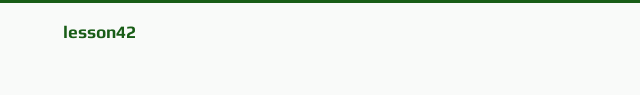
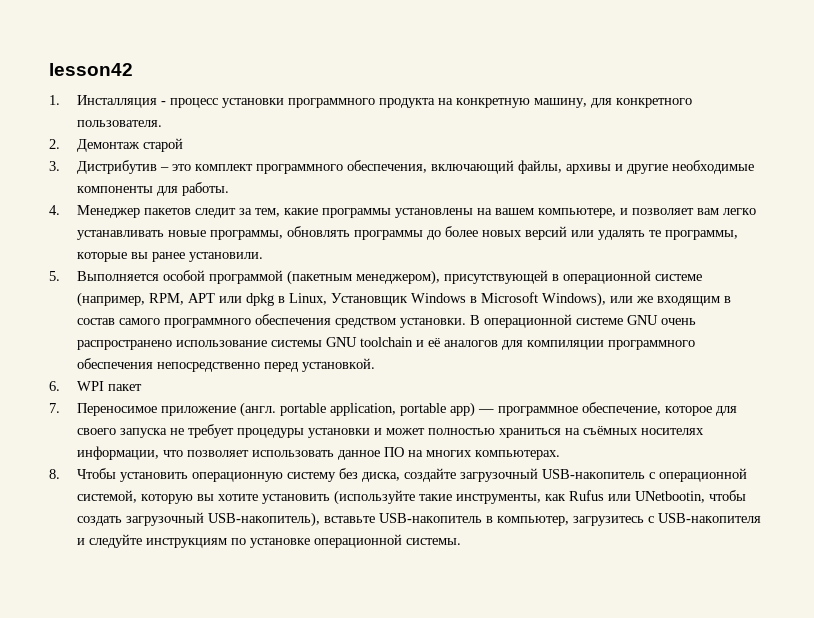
+ 1. Инсталляция - процесс установки программного продукта на конкретную машину, для конкретного пользователя.
+ 2. Демонтаж старой
+ 3. Дистрибутив – это комплект программного обеспечения, включающий файлы, архивы и другие необходимые компоненты для работы.
+ 4. Менеджер пакетов следит за тем, какие программы установлены на вашем компьютере, и позволяет вам легко устанавливать новые программы, обновлять программы до более новых версий или удалять те программы, которые вы ранее установили.
+ 5. Выполняется особой программой (пакетным менеджером), присутствующей в операционной системе (например, RPM, APT или dpkg в Linux, Установщик Windows в Microsoft Windows), или же входящим в состав самого программного обеспечения средством установки. В операционной системе GNU очень распространено использование системы GNU toolchain и её аналогов для компиляции программного обеспечения непосредственно перед установкой.
+ 6. WPI пакет
+ 7. Переносимое приложение (англ. portable application, portable app) — программное обеспечение, которое для своего запуска не требует процедуры установки и может полностью храниться на съёмных носителях информации, что позволяет использовать данное ПО на многих компьютерах.
+ 8. Чтобы установить операционную систему без диска, создайте загрузочный USB-накопитель с операционной системой, которую вы хотите установить (используйте такие инструменты, как Rufus или UNetbootin, чтобы создать загрузочный USB-накопитель), вставьте USB-накопитель в компьютер, загрузитесь с USB-накопителя и следуйте инструкциям по установке операционной системы.

